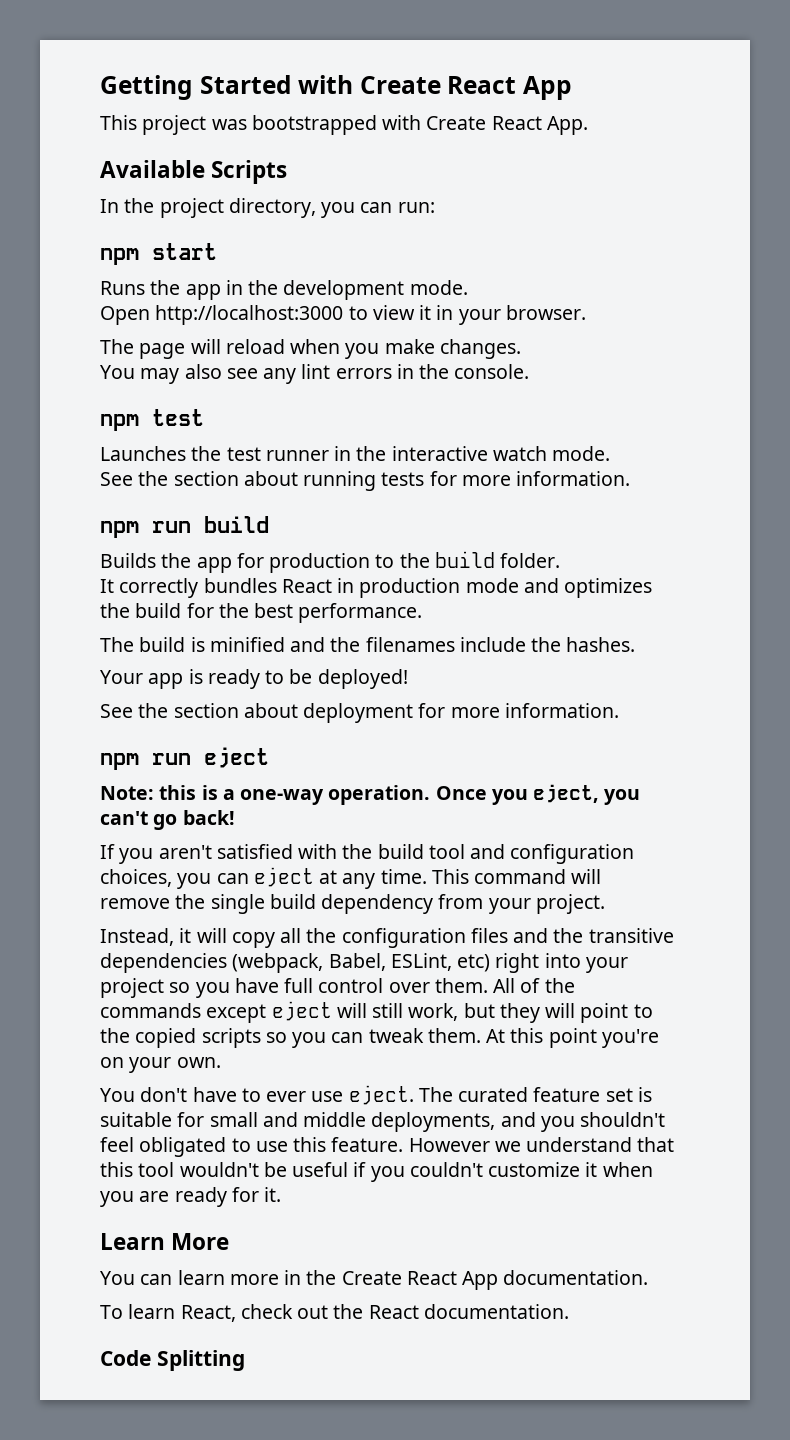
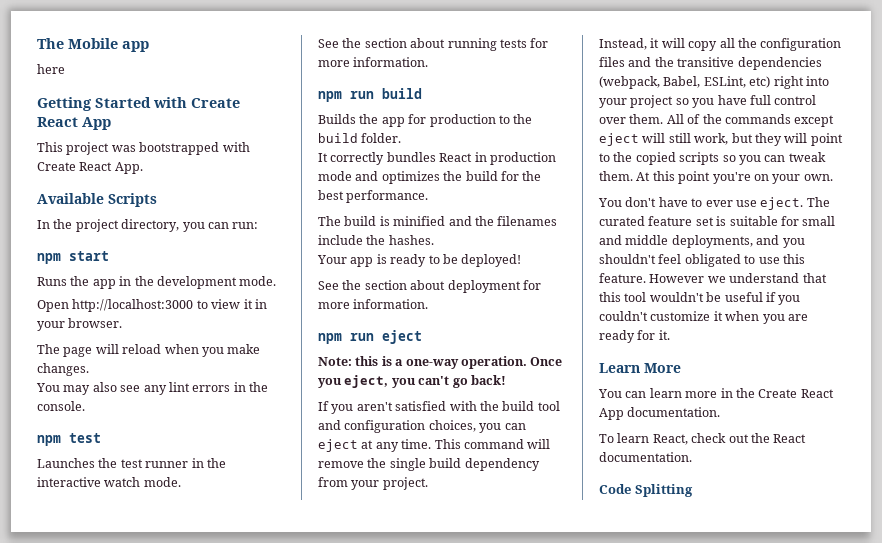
+ The Mobile app
+ here

